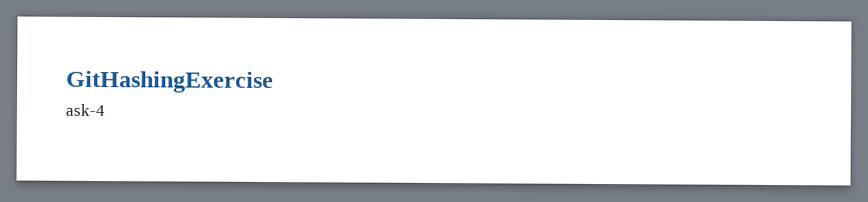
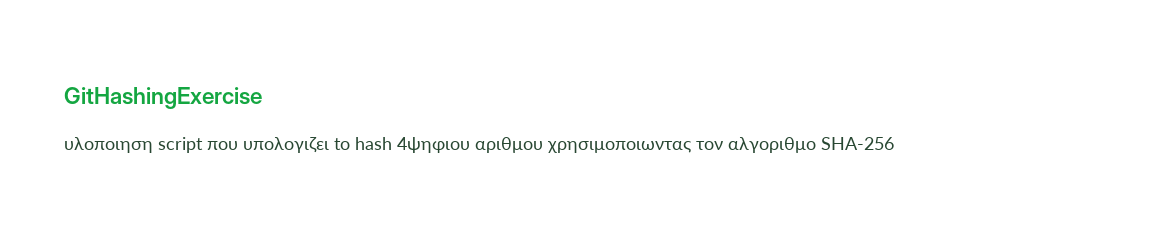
- ask-4
+ υλοποιηση script που υπολογιζει to hash 4ψηφιου αριθμου χρησιμοποιωντας τον αλγοριθμο SHA-256

